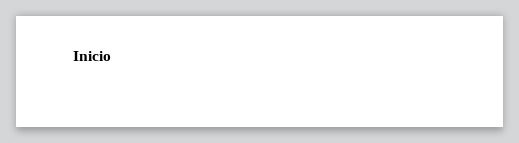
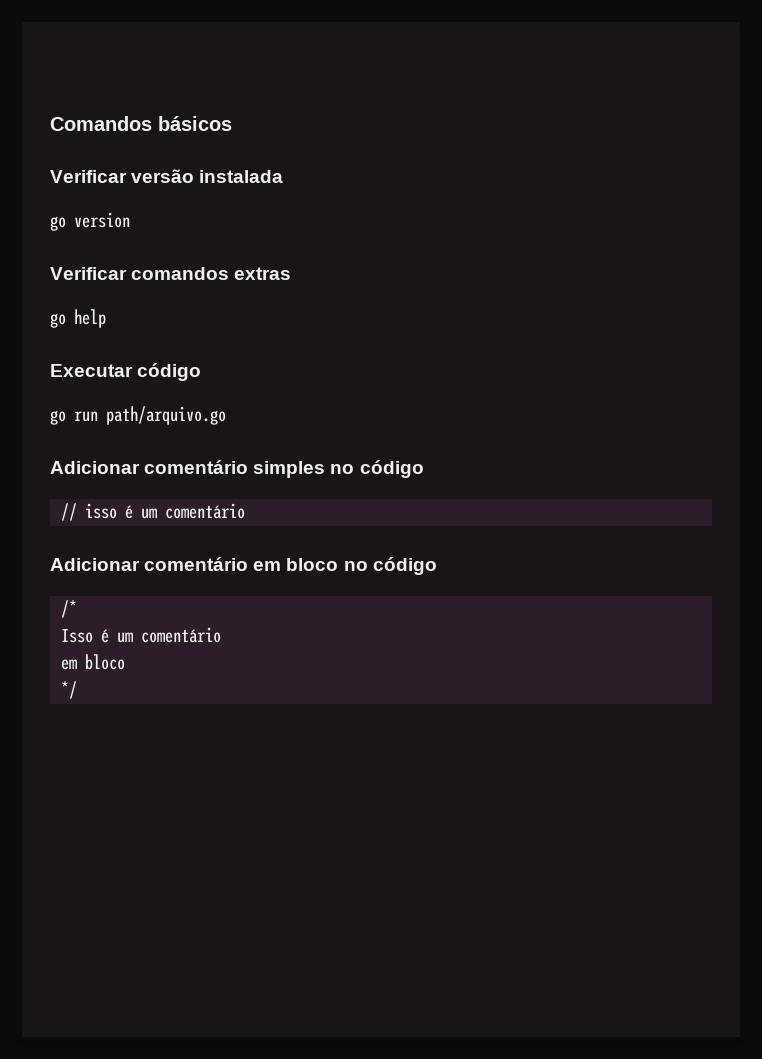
- Inicio
+ Comandos básicos
+ Verificar versão instalada
+ go version
+ Verificar comandos extras
+ go help
+ Executar código
+ go run path/arquivo.go
+ Adicionar comentário simples no código
+ // isso é um comentário
+ Adicionar comentário em bloco no código
+ /*
+ Isso é um comentário
+ em bloco
+ */

